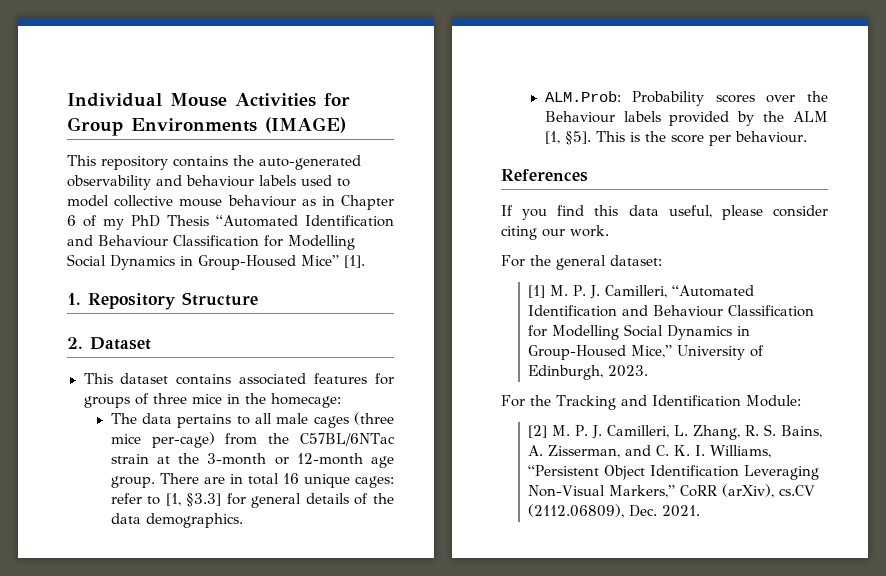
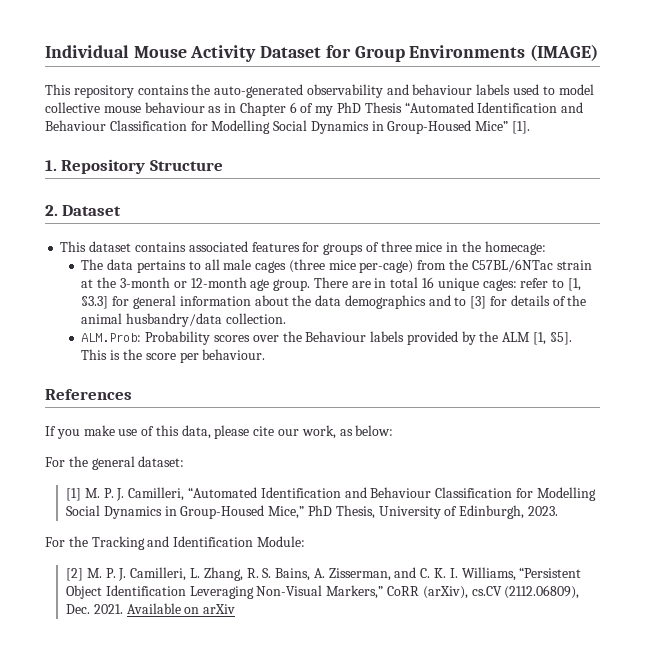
- Individual Mouse Activities for Group Environments (IMAGE)
+ Individual Mouse Activity Dataset for Group Environments (IMAGE)
- There are in total 16 unique cages: refer to [1, §3.3] for general details of the data demographics.
+ There are in total 16 unique cages: refer to [1, §3.3] for general information about the data demographics and to [3] for details of the animal husbandry/data collection.
- If you find this data useful, please consider citing our work.
+ If you make use of this data, please cite our work, as below:
- [1] M. P. J. Camilleri, “Automated Identification and Behaviour Classification for Modelling Social Dynamics in Group-Housed Mice,” University of Edinburgh, 2023.
+ [1] M. P. J. Camilleri, “Automated Identification and Behaviour Classification for Modelling Social Dynamics in Group-Housed Mice,” PhD Thesis, University of Edinburgh, 2023.
+ Available on arXiv

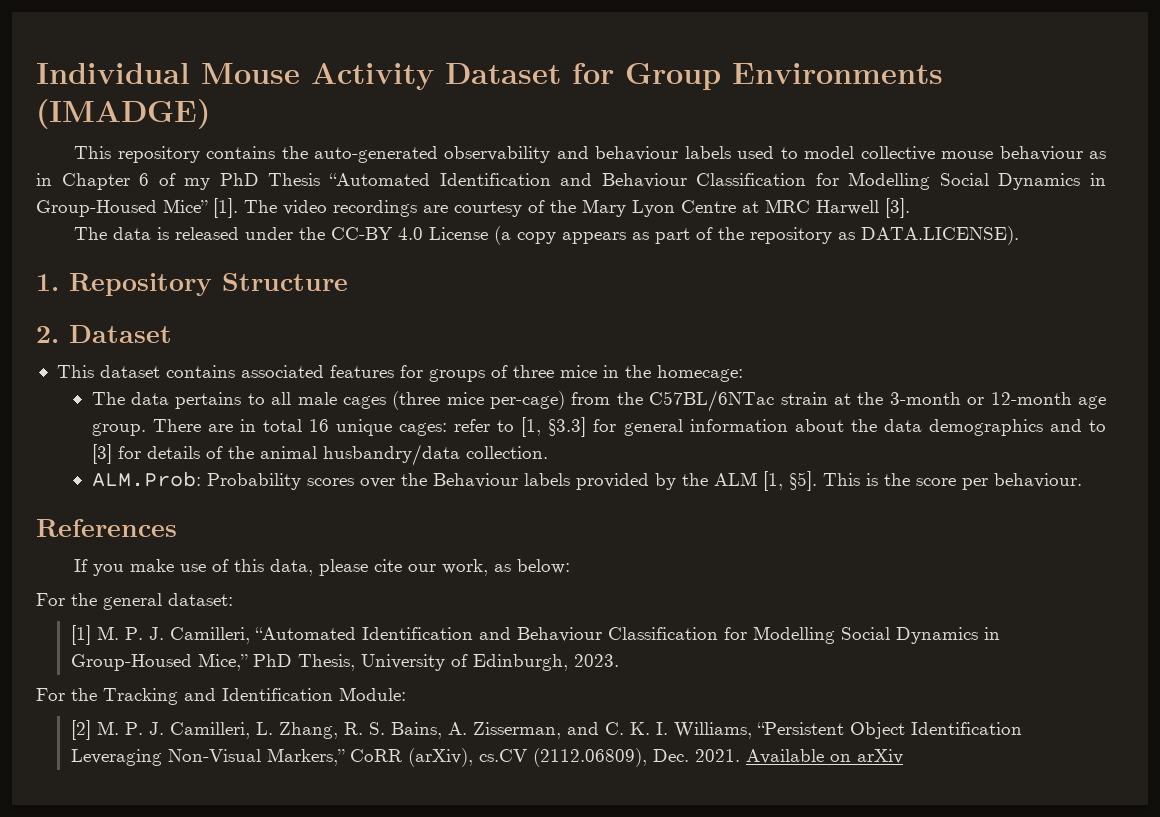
- Individual Mouse Activity Dataset for Group Environments (IMAGE)
+ Individual Mouse Activity Dataset for Group Environments (IMADGE)
+ The video recordings are courtesy of the Mary Lyon Centre at MRC Harwell [3].
+ The data is released under the CC-BY 4.0 License (a copy appears as part of the repository as DATA.LICENSE).

